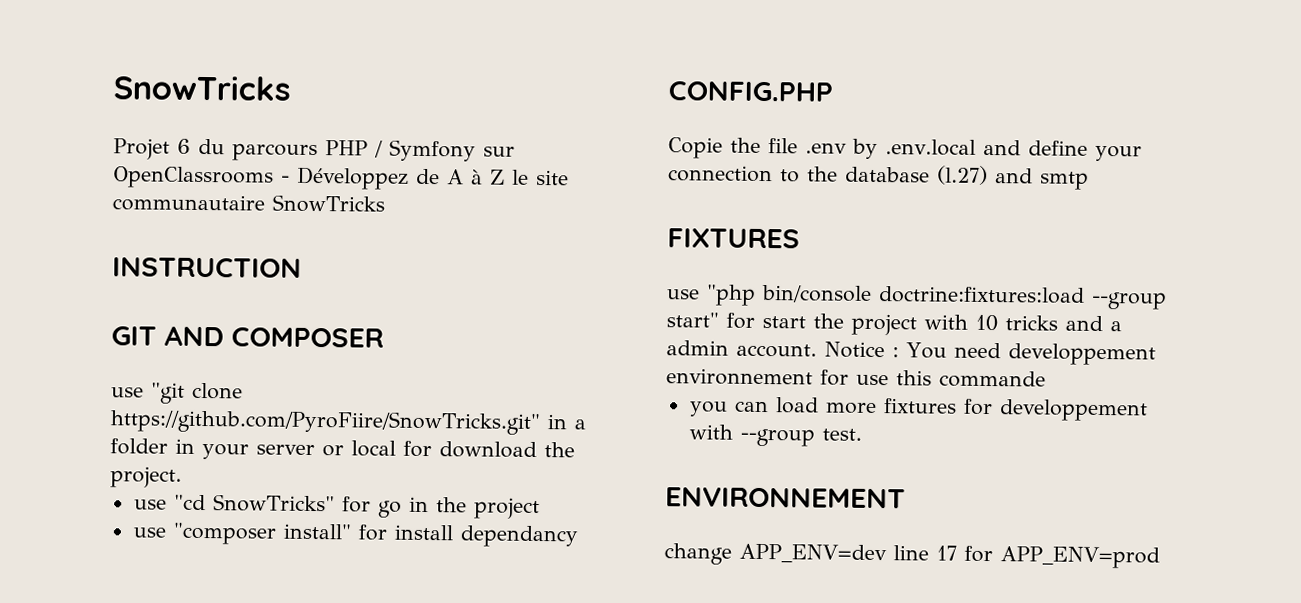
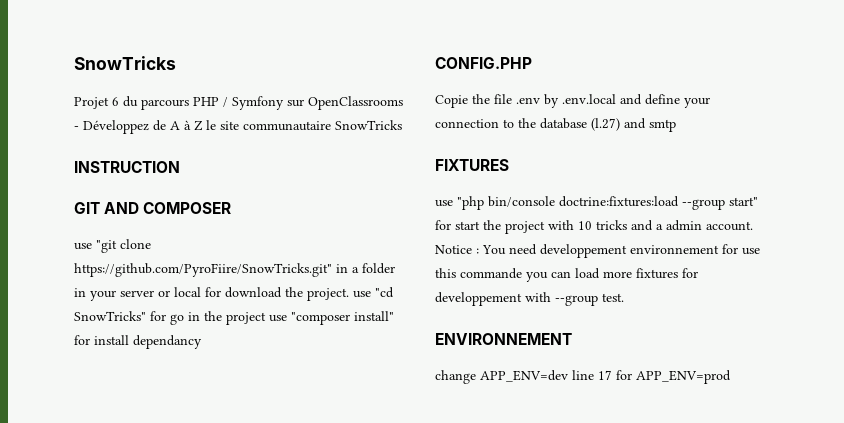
- use "git clone https://github.com/PyroFiire/SnowTricks.git" in a folder in your server or local for download the project.
- use "cd SnowTricks" for go in the project
- use "composer install" for install dependancy
+ use "git clone https://github.com/PyroFiire/SnowTricks.git" in a folder in your server or local for download the project. use "cd SnowTricks" for go in the project use "composer install" for install dependancy
- Notice : You need developpement environnement for use this commande
- you can load more fixtures for developpement with --group test.
+ Notice : You need developpement environnement for use this commande you can load more fixtures for developpement with --group test.

